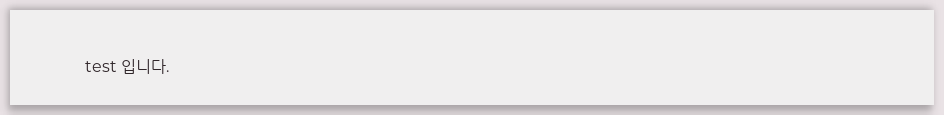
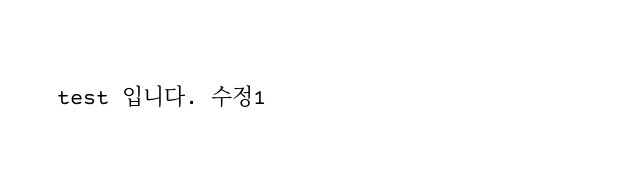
+ 수정1

